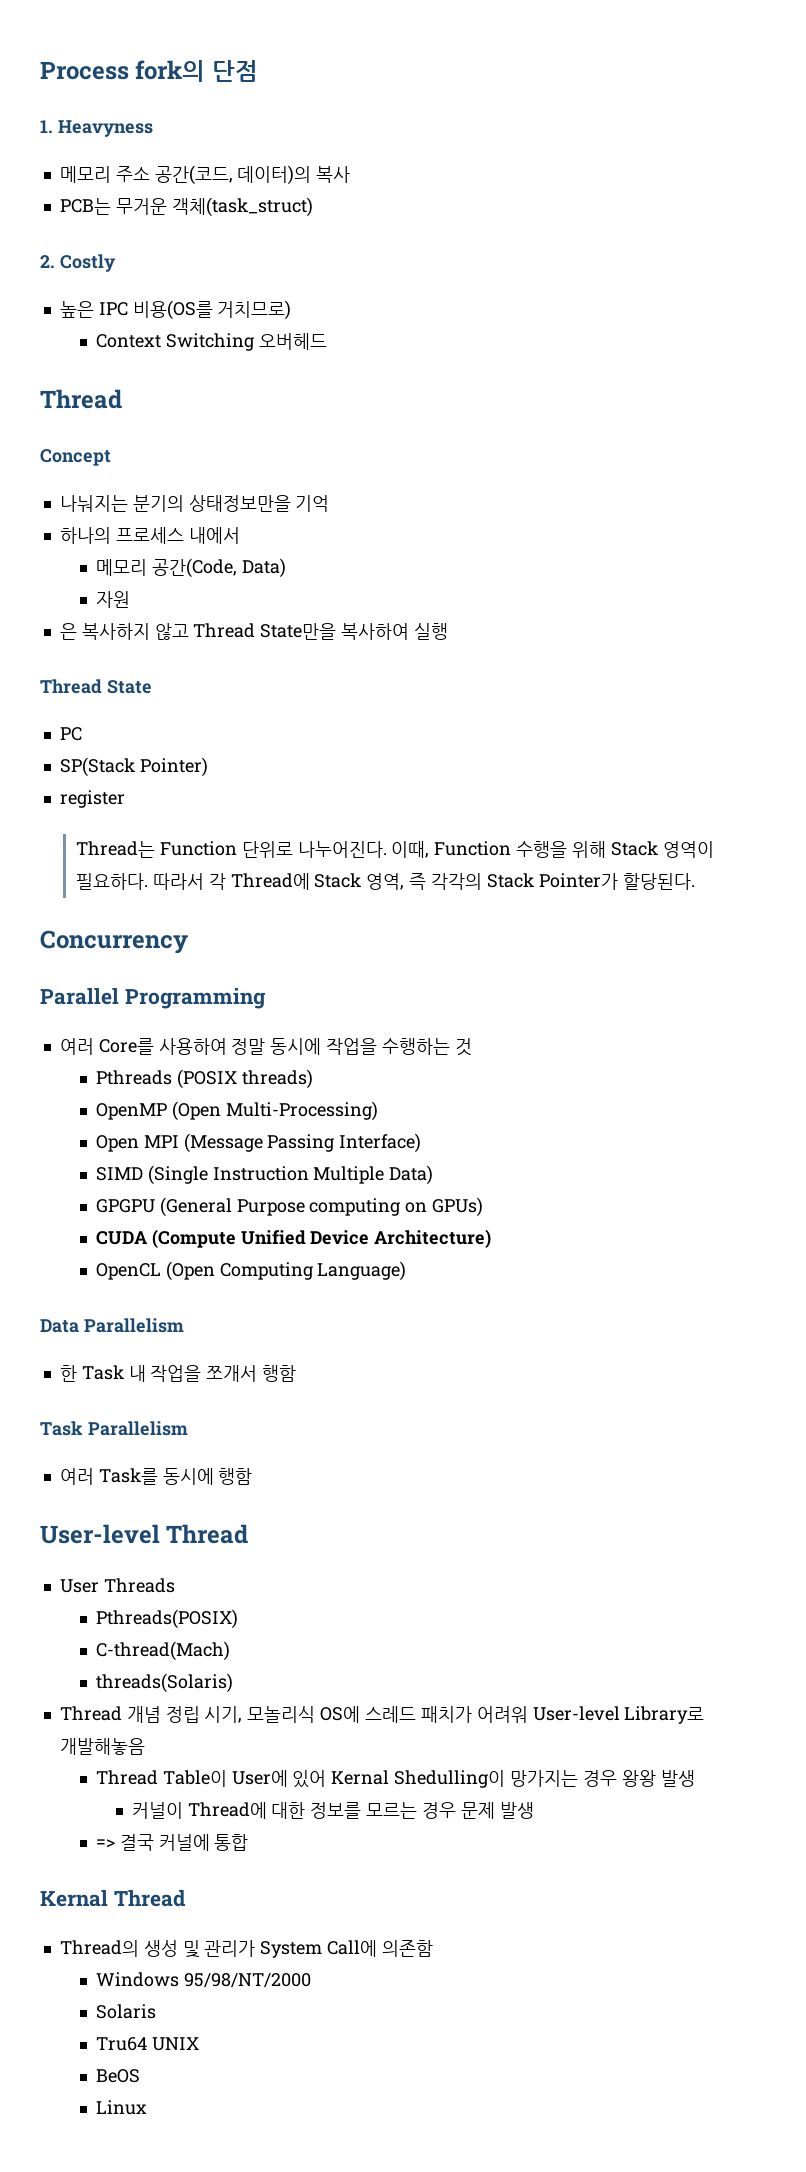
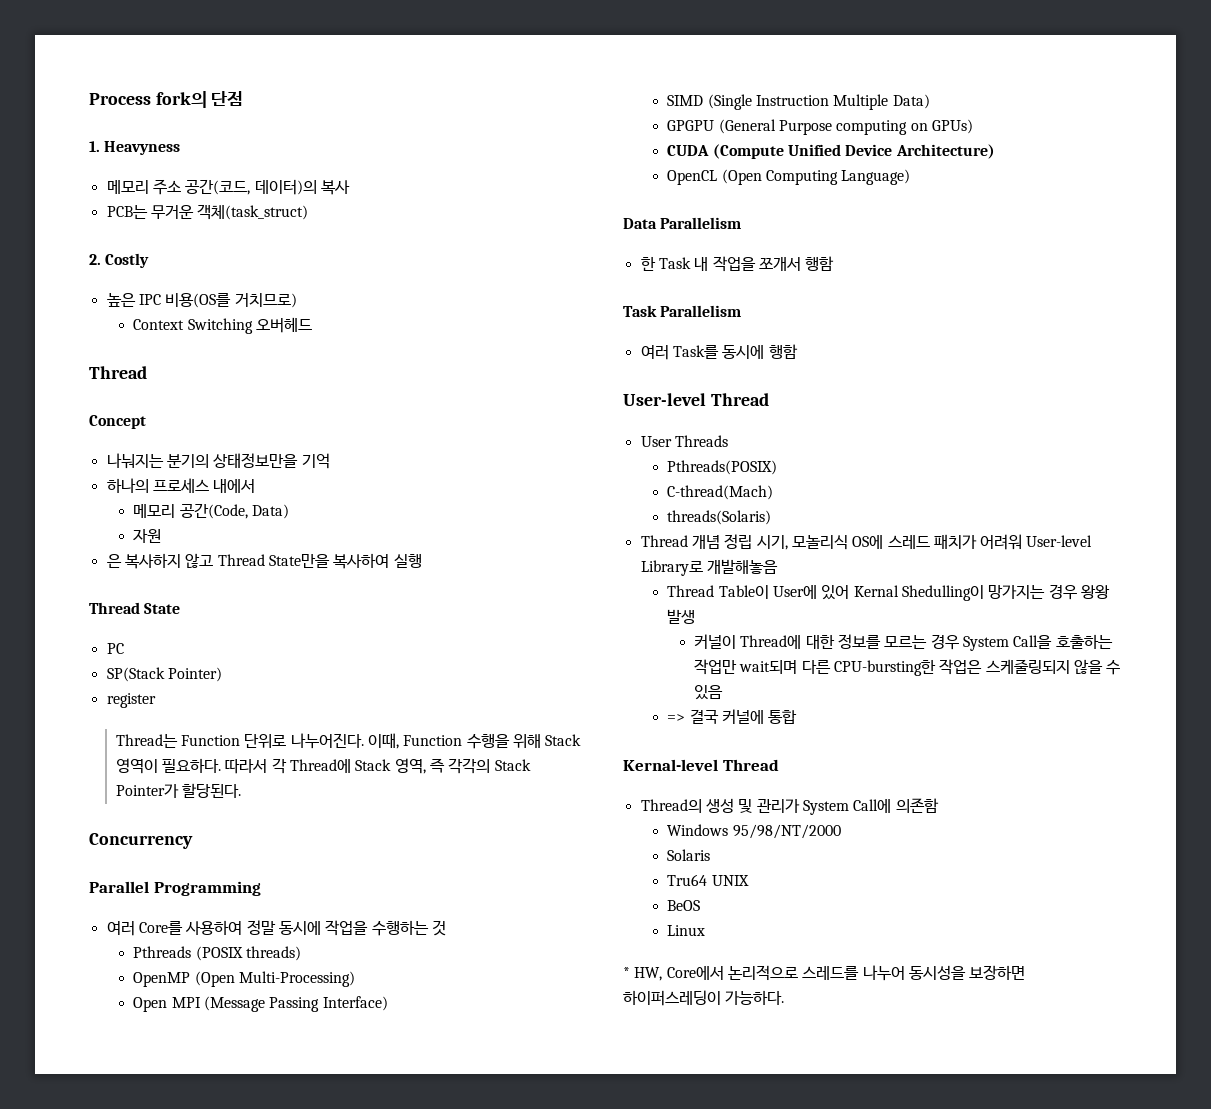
- 커널이 Thread에 대한 정보를 모르는 경우 문제 발생
+ 커널이 Thread에 대한 정보를 모르는 경우 System Call을 호출하는 작업만 wait되며 다른 CPU-bursting한 작업은 스케줄링되지 않을 수 있음
- Kernal Thread
+ Kernal-level Thread
+ * HW, Core에서 논리적으로 스레드를 나누어 동시성을 보장하면 하이퍼스레딩이 가능하다.

